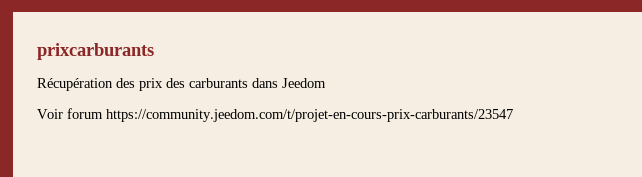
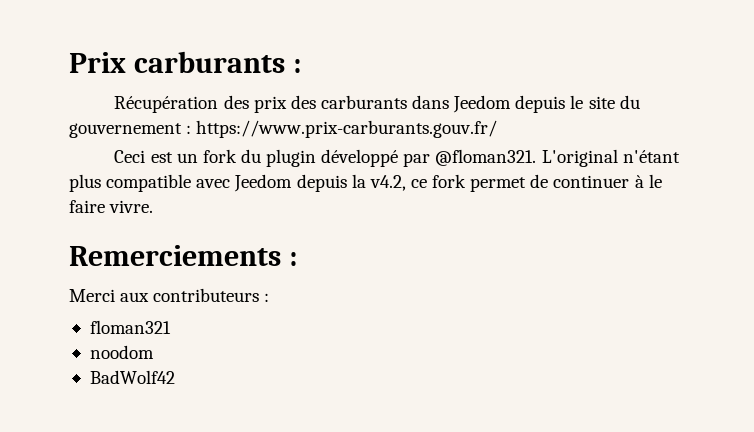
- prixcarburants
+ Prix carburants :
- Récupération des prix des carburants dans Jeedom
- Voir forum https://community.jeedom.com/t/projet-en-cours-prix-carburants/23547
+ Récupération des prix des carburants dans Jeedom depuis le site du gouvernement : https://www.prix-carburants.gouv.fr/
+ Ceci est un fork du plugin développé par @floman321. L'original n'étant plus compatible avec Jeedom depuis la v4.2, ce fork permet de continuer à le faire vivre.
+ Remerciements :
+ Merci aux contributeurs :
+ floman321
+ noodom
+ BadWolf42

